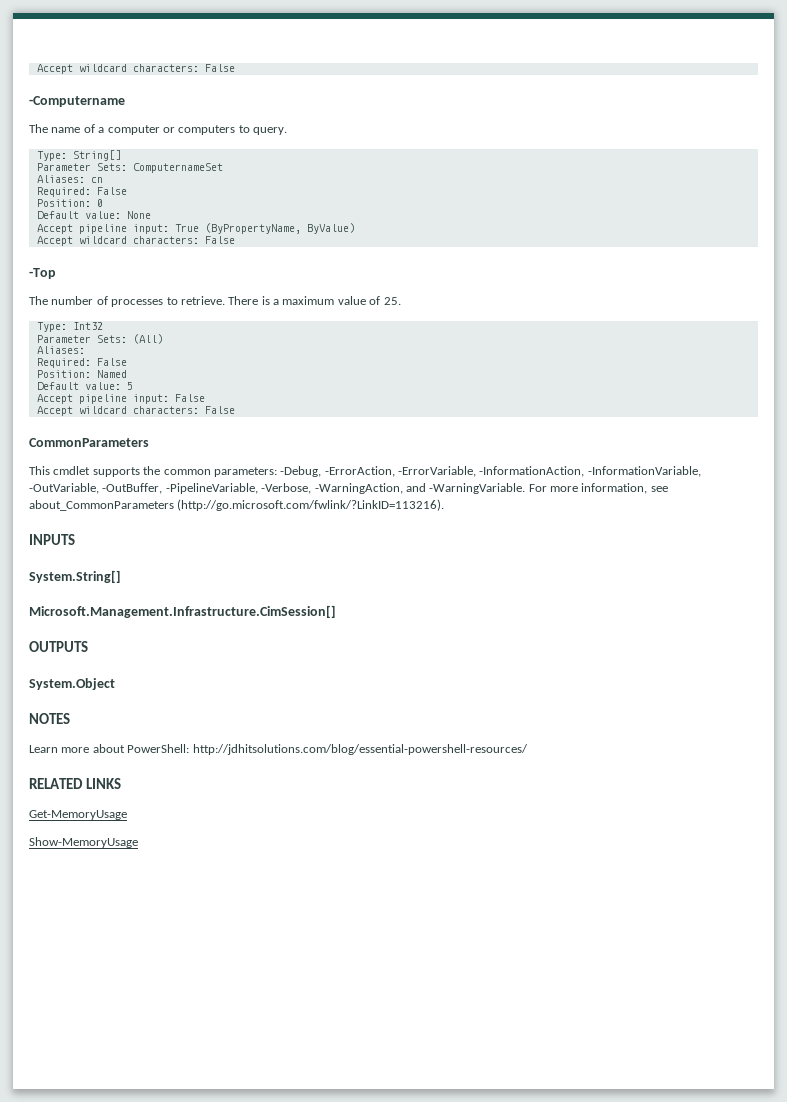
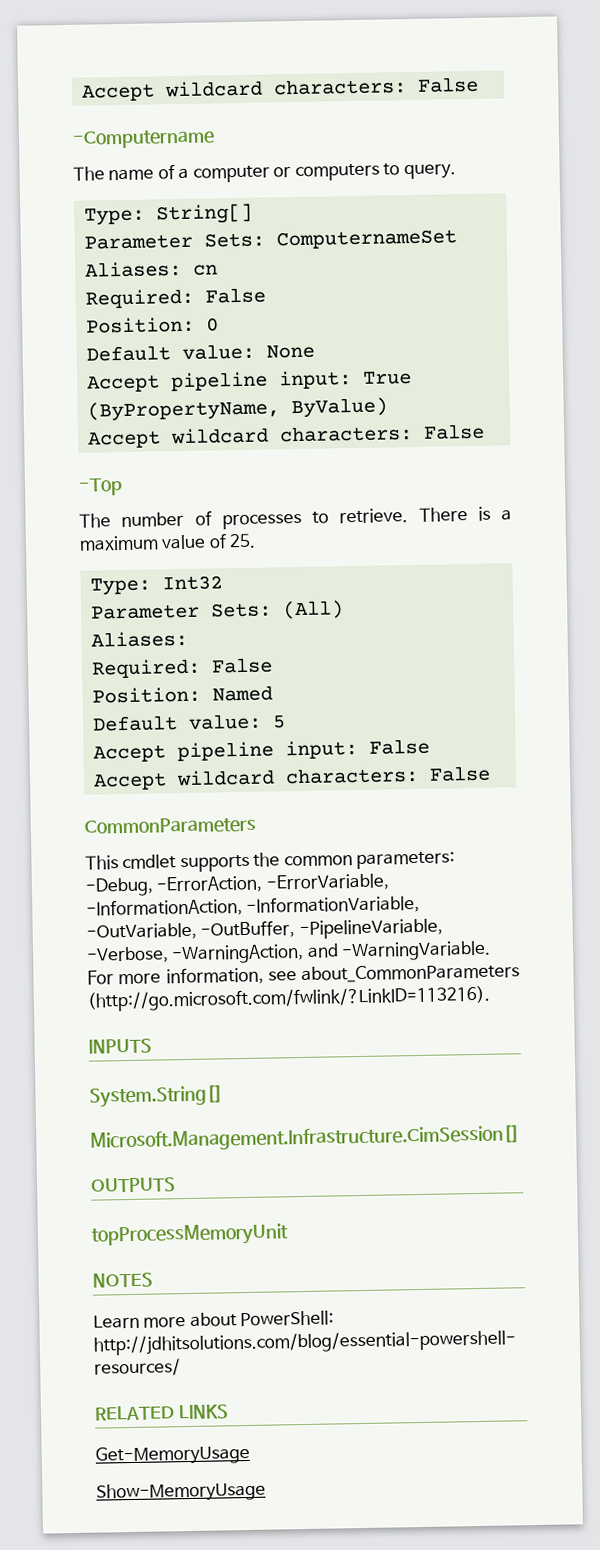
- System.Object
+ topProcessMemoryUnit

